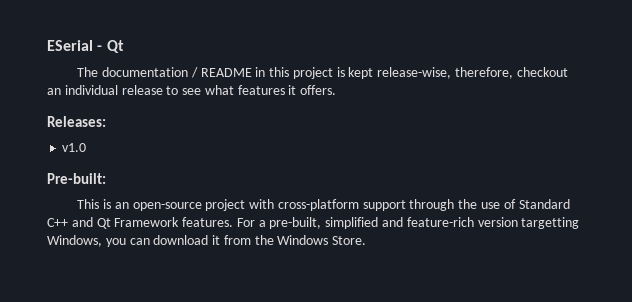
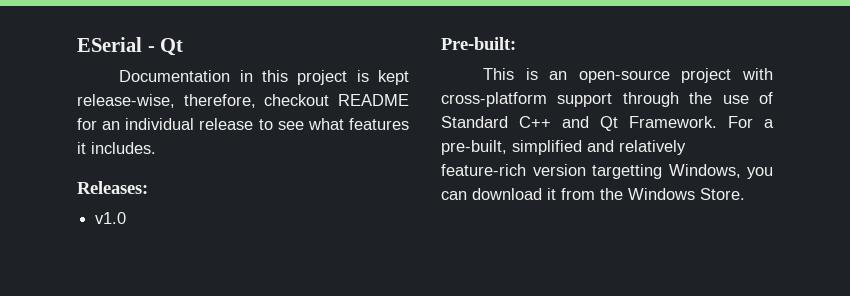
- The documentation / README in this project is kept release-wise, therefore, checkout an individual release to see what features it offers.
+ Documentation in this project is kept release-wise, therefore, checkout README for an individual release to see what features it includes.
- This is an open-source project with cross-platform support through the use of Standard C++ and Qt Framework features.
+ This is an open-source project with cross-platform support through the use of Standard C++ and Qt Framework.
- For a pre-built, simplified and feature-rich version targetting Windows, you can download it from the Windows Store.
+ For a pre-built, simplified and relatively feature-rich version targetting Windows, you can download it from the Windows Store.

